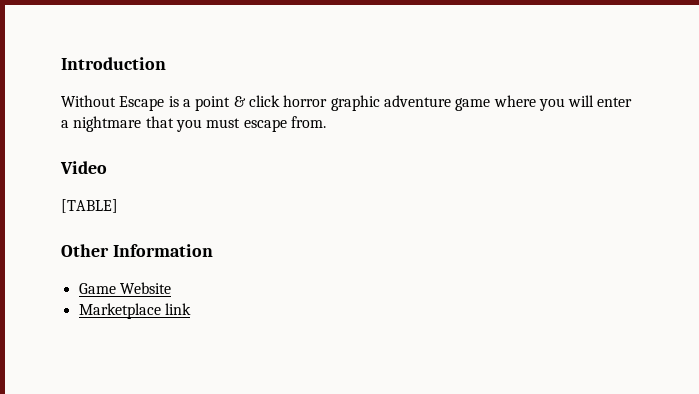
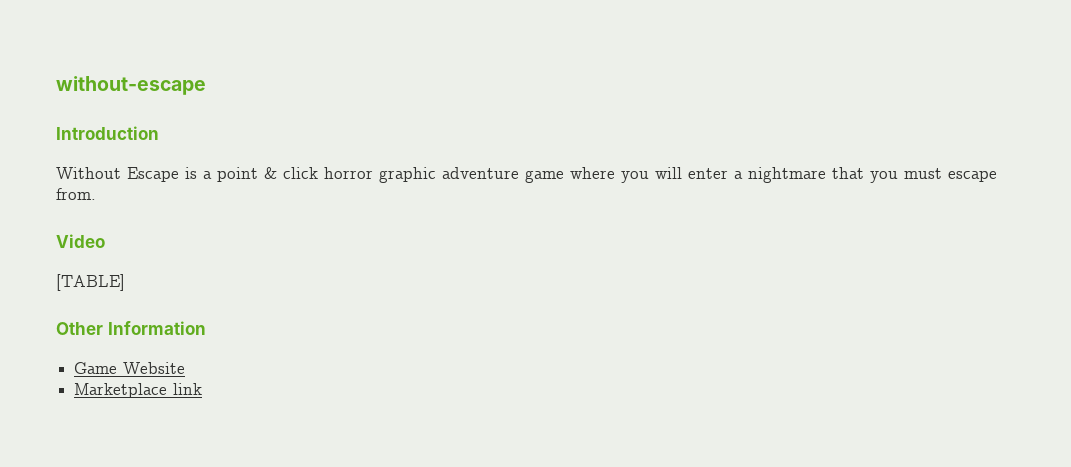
+ without-escape

